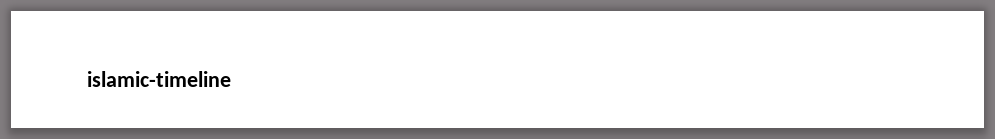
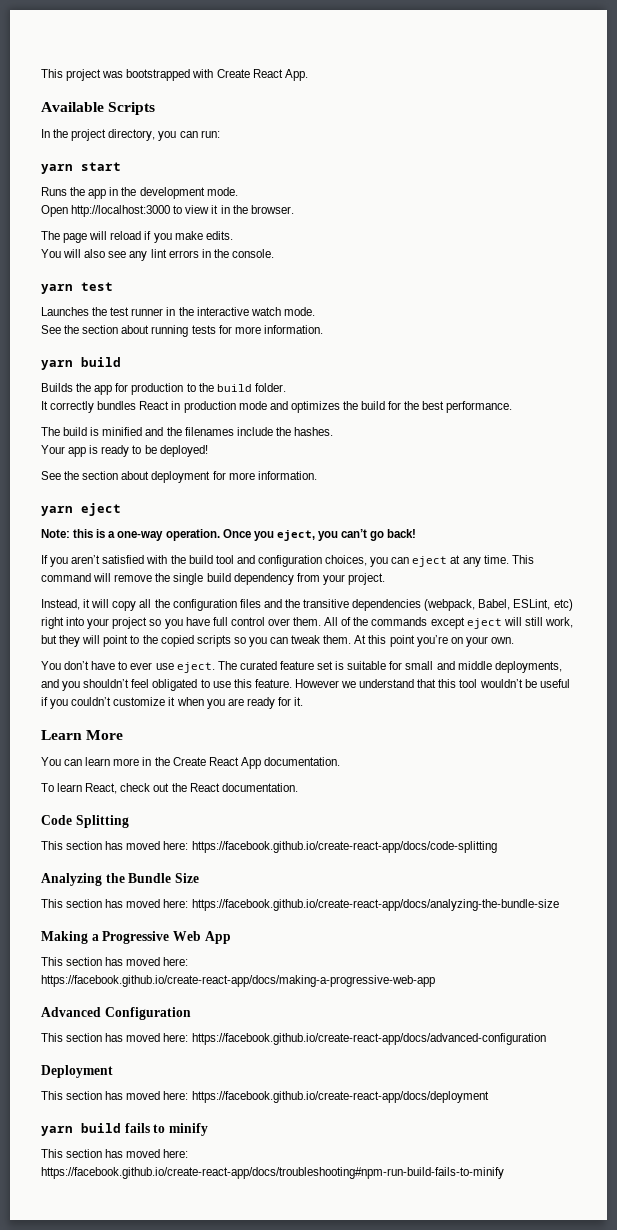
- islamic-timeline
+ This project was bootstrapped with Create React App.
+ Available Scripts
+ In the project directory, you can run:
+ yarn start
+ Runs the app in the development mode.
+ Open http://localhost:3000 to view it in the browser.
+ The page will reload if you make edits.
+ You will also see any lint errors in the console.
+ yarn test
+ Launches the test runner in the interactive watch mode.
+ See the section about running tests for more information.
+ yarn build
+ Builds the app for production to the build folder.
+ It correctly bundles React in production mode and optimizes the build for the best performance.
+ The build is minified and the filenames include the hashes.
+ Your app is ready to be deployed!
+ See the section about deployment for more information.
+ yarn eject
+ Note: this is a one-way operation. Once you eject, you can’t go back!
+ If you aren’t satisfied with the build tool and configuration choices, you can eject at any time. This command will remove the single build dependency from your project.
+ Instead, it will copy all the configuration files and the transitive dependencies (webpack, Babel, ESLint, etc) right into your project so you have full control over them. All of the commands except eject will still work, but they will point to the copied scripts so you can tweak them. At this point you’re on your own.
+ You don’t have to ever use eject. The curated feature set is suitable for small and middle deployments, and you shouldn’t feel obligated to use this feature. However we understand that this tool wouldn’t be useful if you couldn’t customize it when you are ready for it.
+ Learn More
+ You can learn more in the Create React App documentation.
+ To learn React, check out the React documentation.
+ Code Splitting
+ This section has moved here: https://facebook.github.io/create-react-app/docs/code-splitting
+ Analyzing the Bundle Size
+ This section has moved here: https://facebook.github.io/create-react-app/docs/analyzing-the-bundle-size
+ Making a Progressive Web App
+ This section has moved here: https://facebook.github.io/create-react-app/docs/making-a-progressive-web-app
+ Advanced Configuration
+ This section has moved here: https://facebook.github.io/create-react-app/docs/advanced-configuration
+ Deployment
+ This section has moved here: https://facebook.github.io/create-react-app/docs/deployment
+ yarn build fails to minify
+ This section has moved here: https://facebook.github.io/create-react-app/docs/troubleshooting#npm-run-build-fails-to-minify

